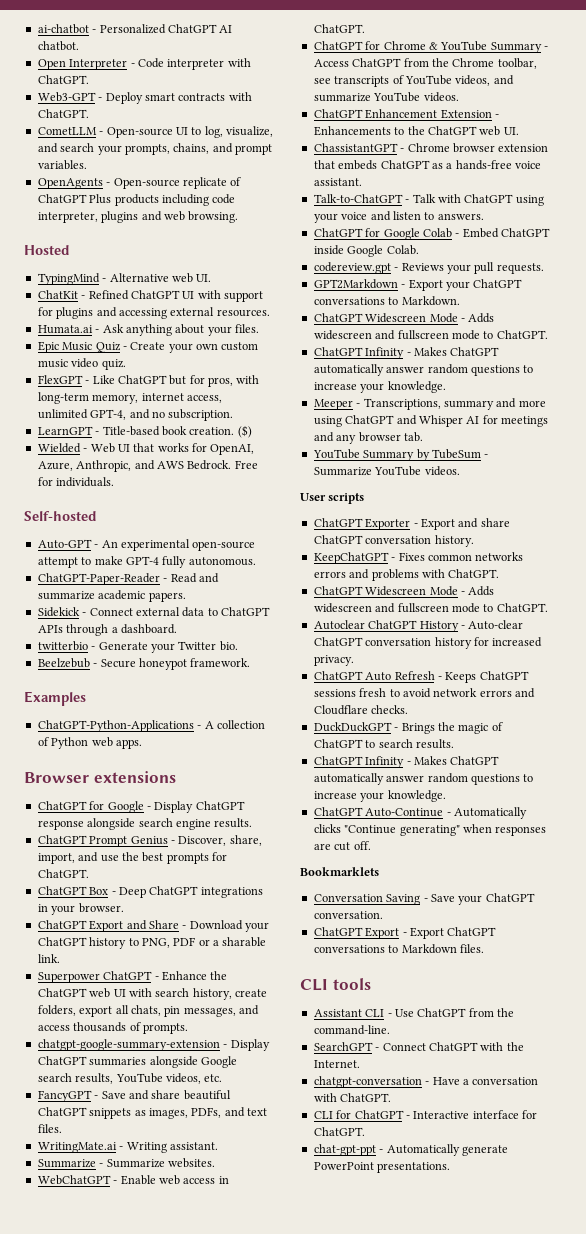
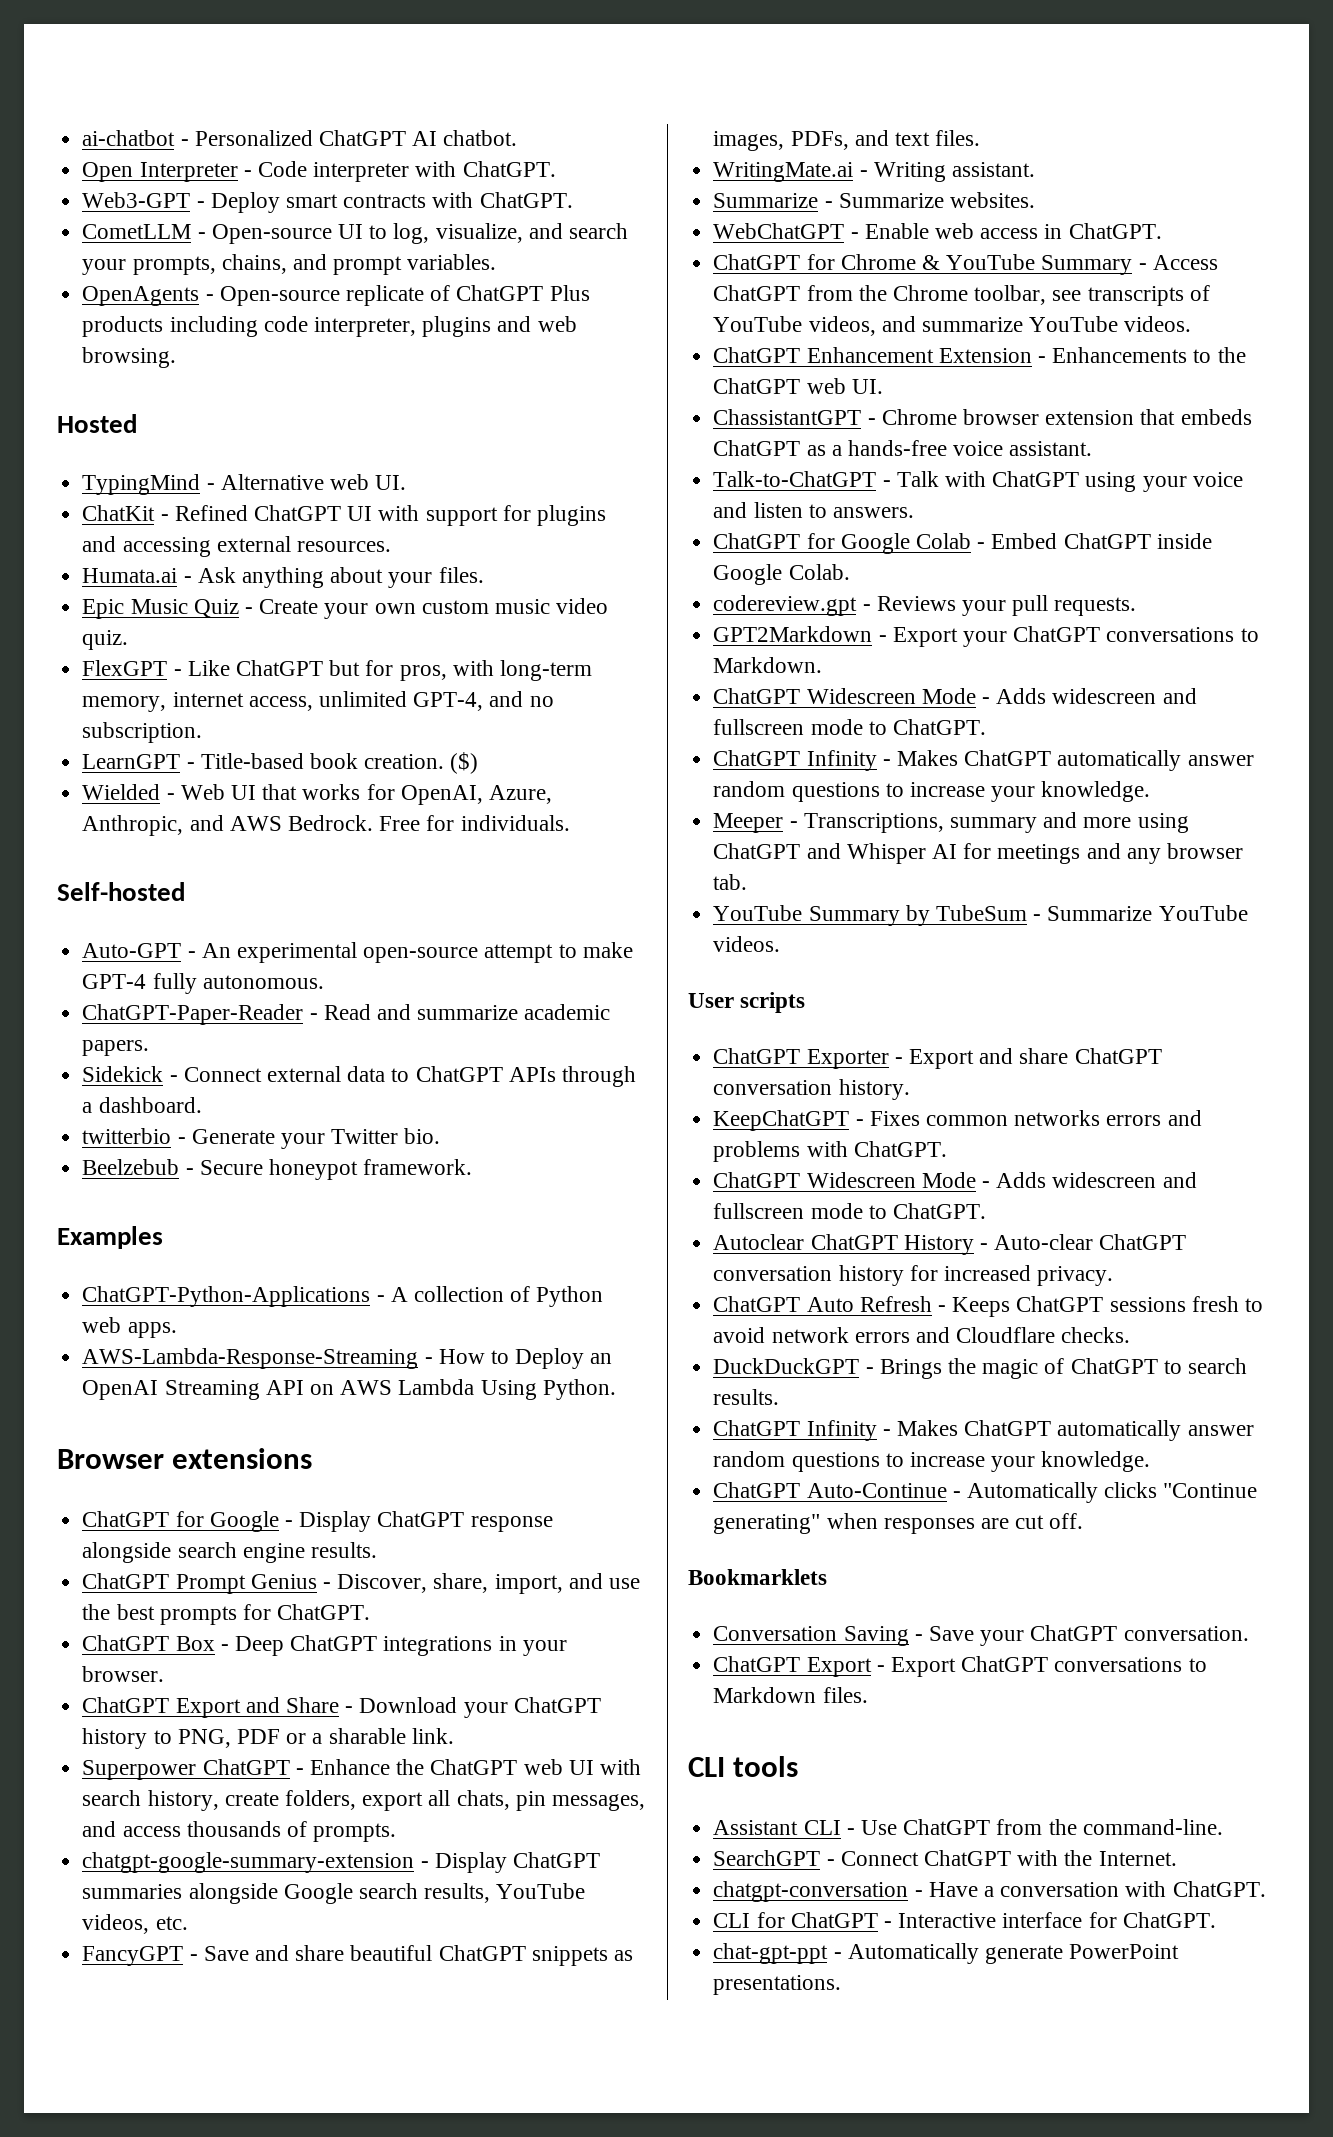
+ AWS-Lambda-Response-Streaming - How to Deploy an OpenAI Streaming API on AWS Lambda Using Python.

